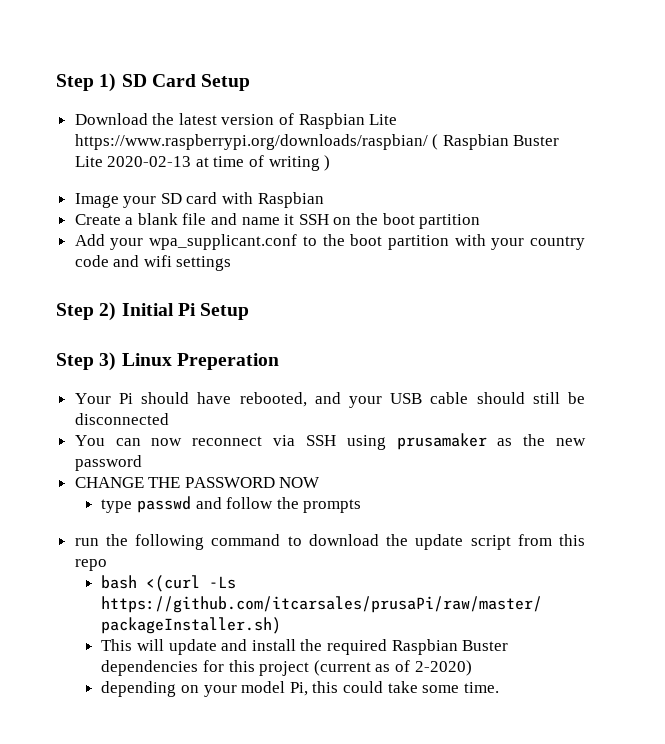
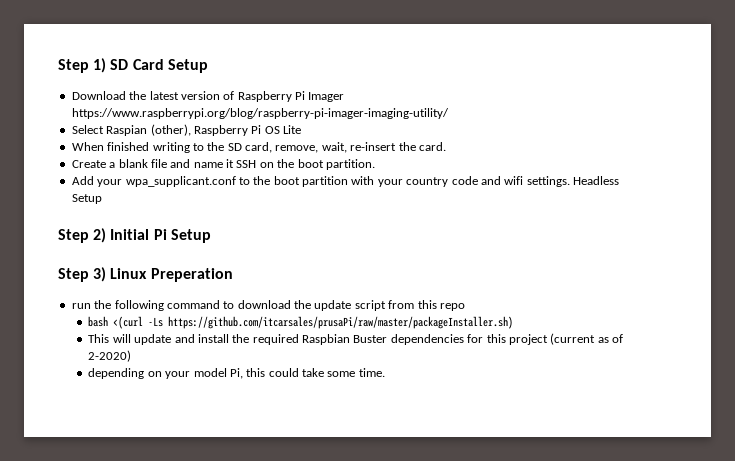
- Download the latest version of Raspbian Lite https://www.raspberrypi.org/downloads/raspbian/ ( Raspbian Buster Lite 2020-02-13 at time of writing )
- Image your SD card with Raspbian
+ Download the latest version of Raspberry Pi Imager https://www.raspberrypi.org/blog/raspberry-pi-imager-imaging-utility/
+ Select Raspian (other), Raspberry Pi OS Lite
+ When finished writing to the SD card, remove, wait, re-insert the card.
- Create a blank file and name it SSH on the boot partition
+ Create a blank file and name it SSH on the boot partition.
- Add your wpa_supplicant.conf to the boot partition with your country code and wifi settings
+ Add your wpa_supplicant.conf to the boot partition with your country code and wifi settings. Headless Setup
- Your Pi should have rebooted, and your USB cable should still be disconnected
- You can now reconnect via SSH using prusamaker as the new password
- CHANGE THE PASSWORD NOW
- type passwd and follow the prompts

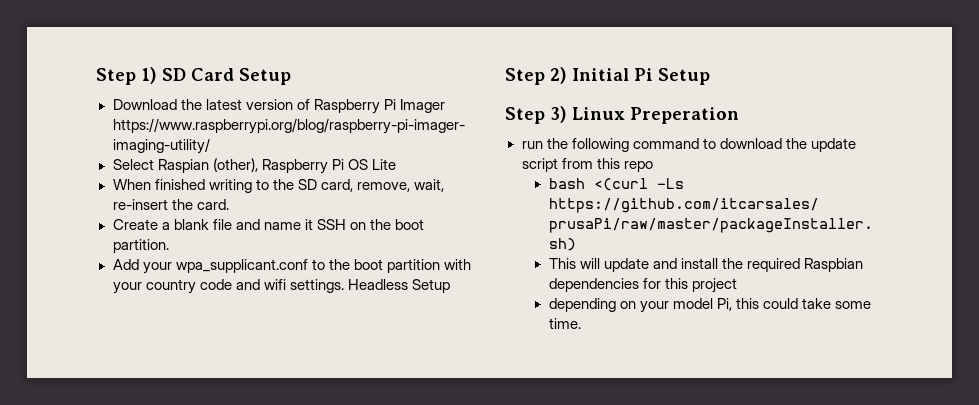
- This will update and install the required Raspbian Buster dependencies for this project (current as of 2-2020)
+ This will update and install the required Raspbian dependencies for this project

